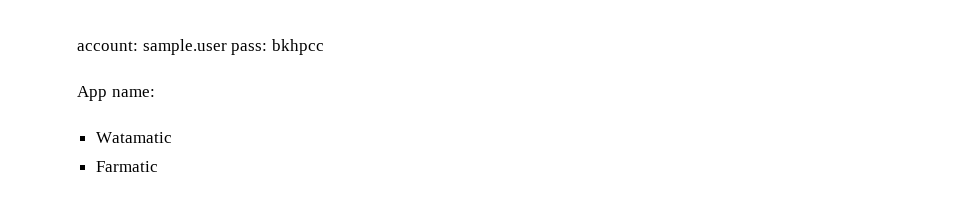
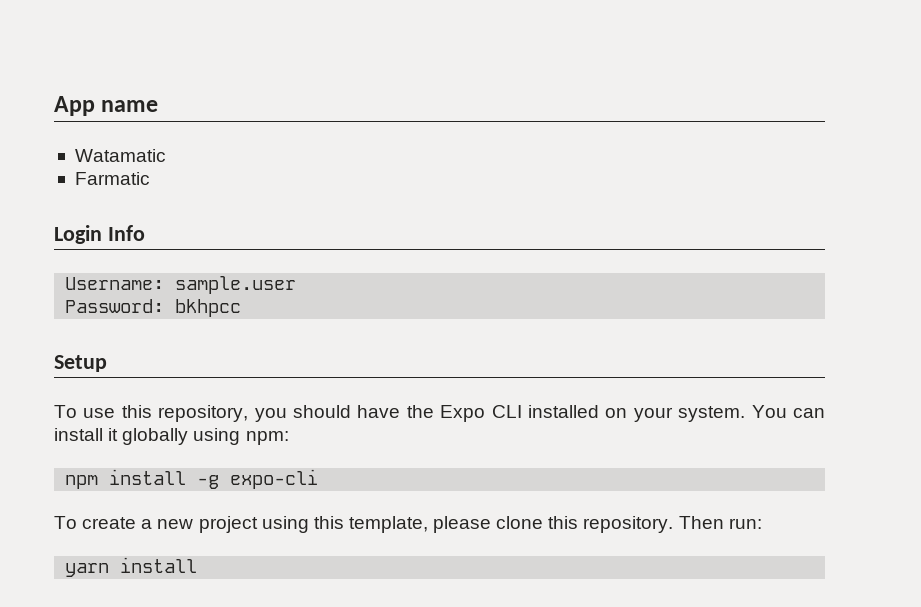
- account: sample.user pass: bkhpcc
- App name:
+ App name
  Watamatic
  Farmatic
+ Login Info
+ Username: sample.user
+ Password: bkhpcc
+ Setup
+ To use this repository, you should have the Expo CLI installed on your system. You can install it globally using npm:
+ npm install -g expo-cli
+ To create a new project using this template, please clone this repository. Then run:
+ yarn install

